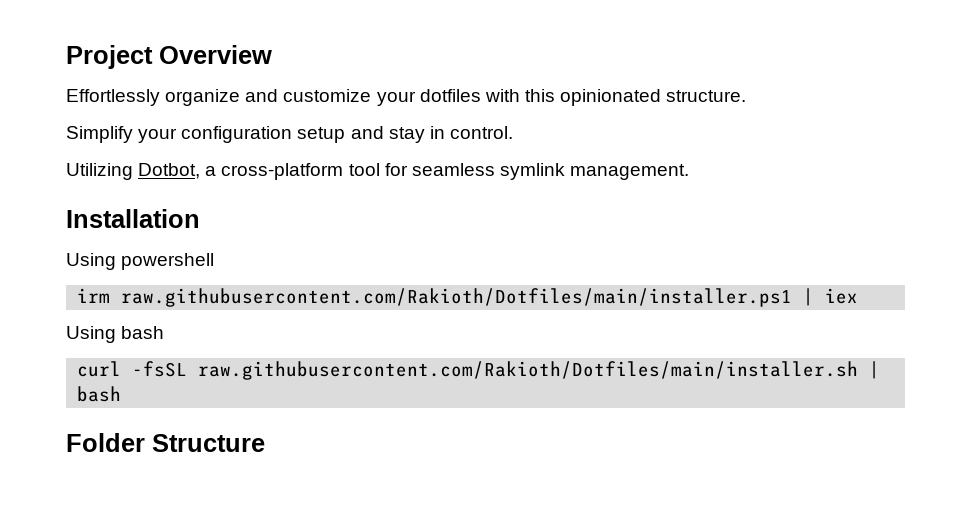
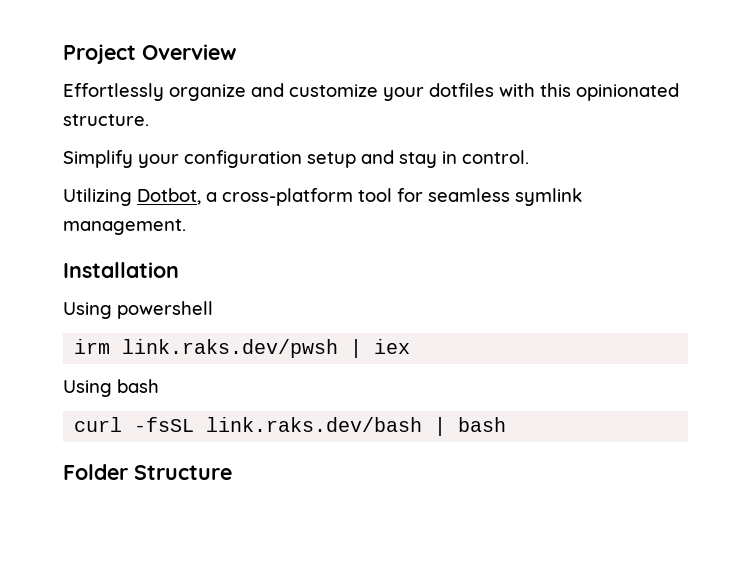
- irm raw.githubusercontent.com/Rakioth/Dotfiles/main/installer.ps1 | iex
+ irm link.raks.dev/pwsh | iex
- curl -fsSL raw.githubusercontent.com/Rakioth/Dotfiles/main/installer.sh | bash
+ curl -fsSL link.raks.dev/bash | bash

